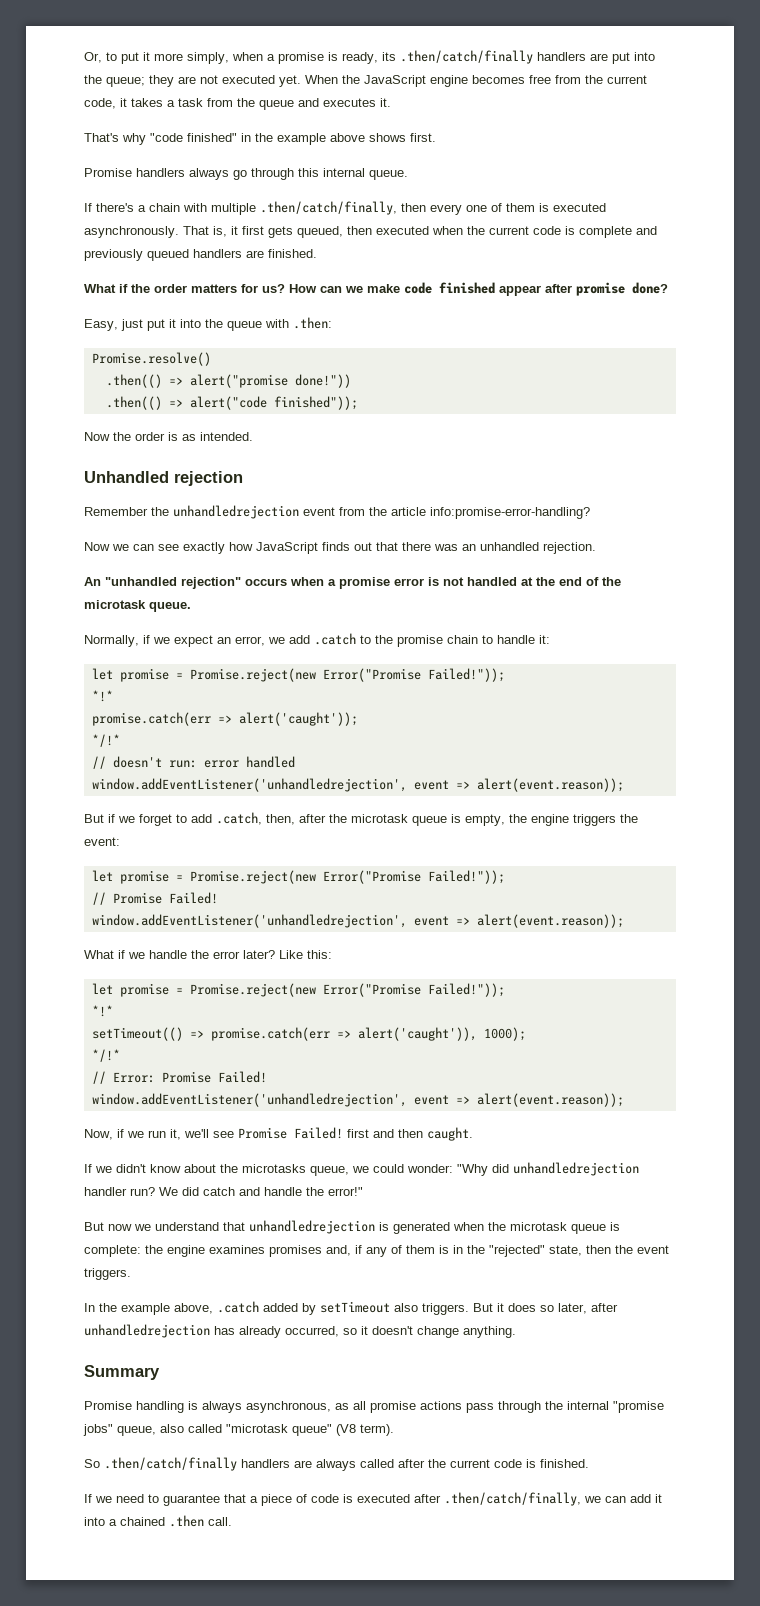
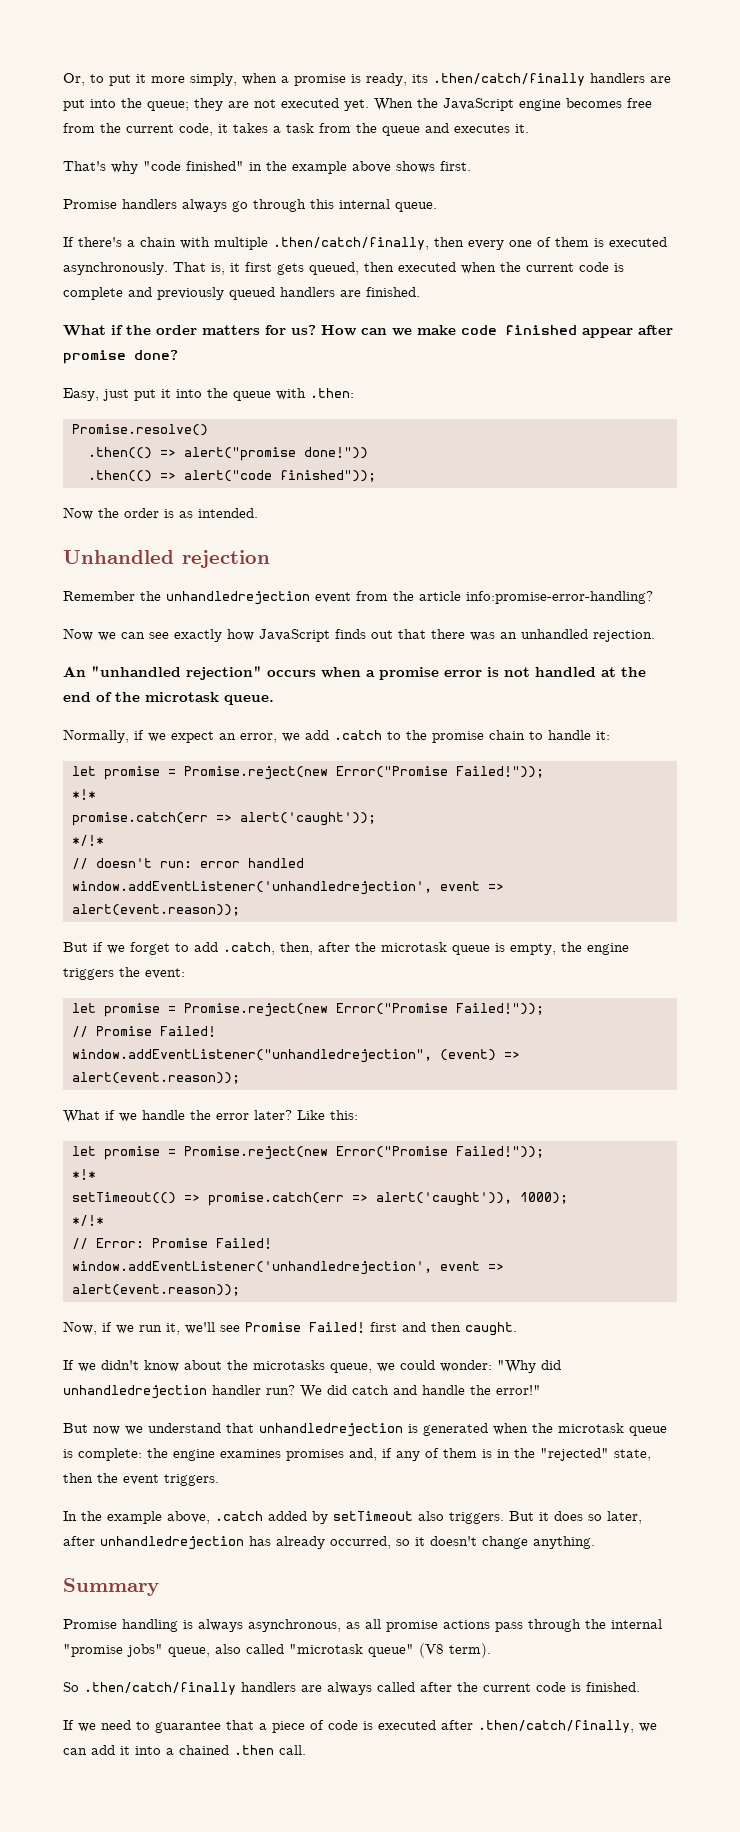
  // Promise Failed!
- window.addEventListener('unhandledrejection', event => alert(event.reason));
+ window.addEventListener("unhandledrejection", (event) => alert(event.reason));

